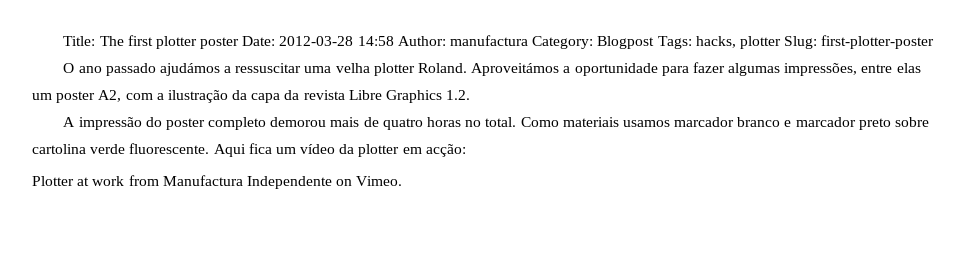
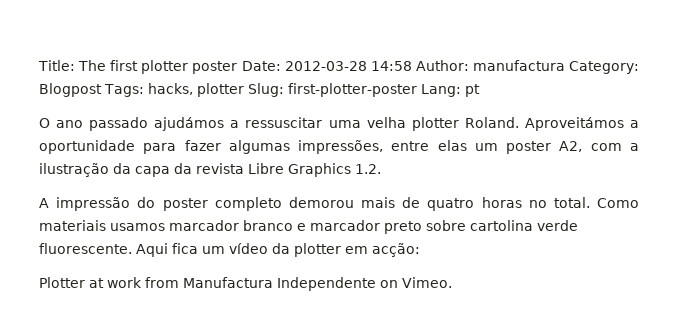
- Title: The first plotter poster Date: 2012-03-28 14:58 Author: manufactura Category: Blogpost Tags: hacks, plotter Slug: first-plotter-poster
+ Title: The first plotter poster Date: 2012-03-28 14:58 Author: manufactura Category: Blogpost Tags: hacks, plotter Slug: first-plotter-poster Lang: pt

